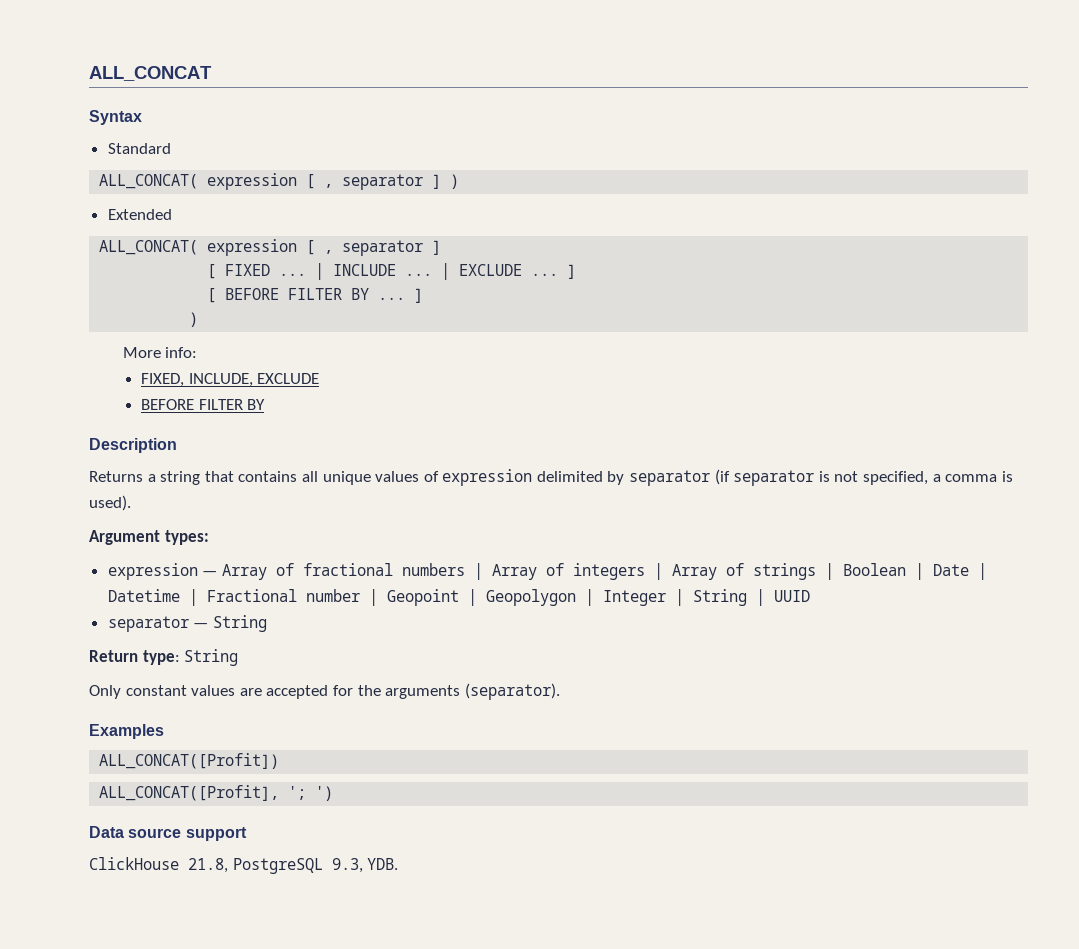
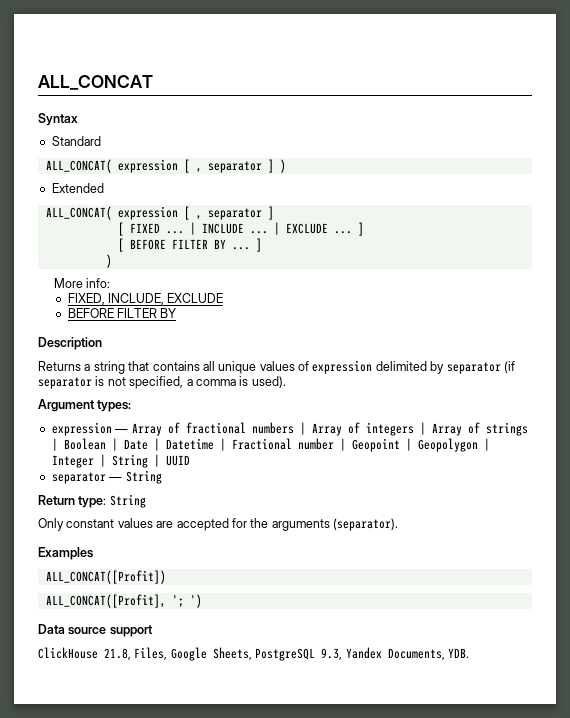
- ClickHouse 21.8, PostgreSQL 9.3, YDB.
+ ClickHouse 21.8, Files, Google Sheets, PostgreSQL 9.3, Yandex Documents, YDB.

